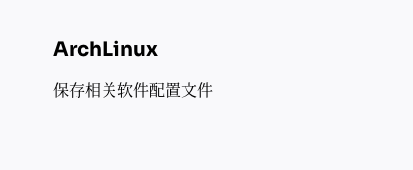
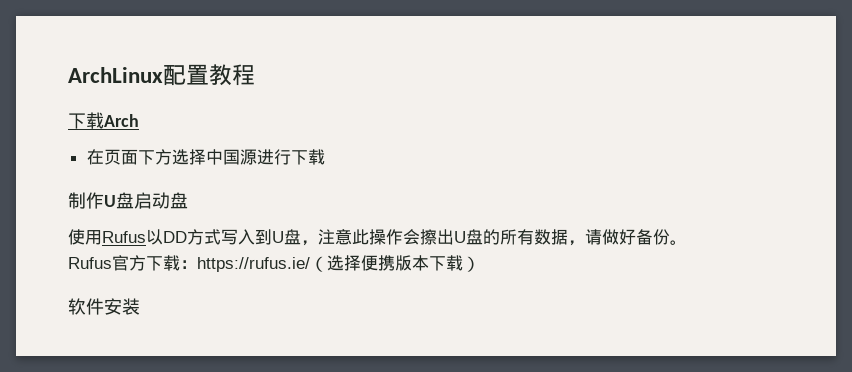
- ArchLinux
- 保存相关软件配置文件
+ ArchLinux配置教程
+ 下载Arch
+ 在页面下方选择中国源进行下载
+ 制作U盘启动盘
+ 使用Rufus以DD方式写入到U盘，注意此操作会擦出U盘的所有数据，请做好备份。
+ Rufus官方下载：https://rufus.ie/（选择便携版本下载）
+ 软件安装

